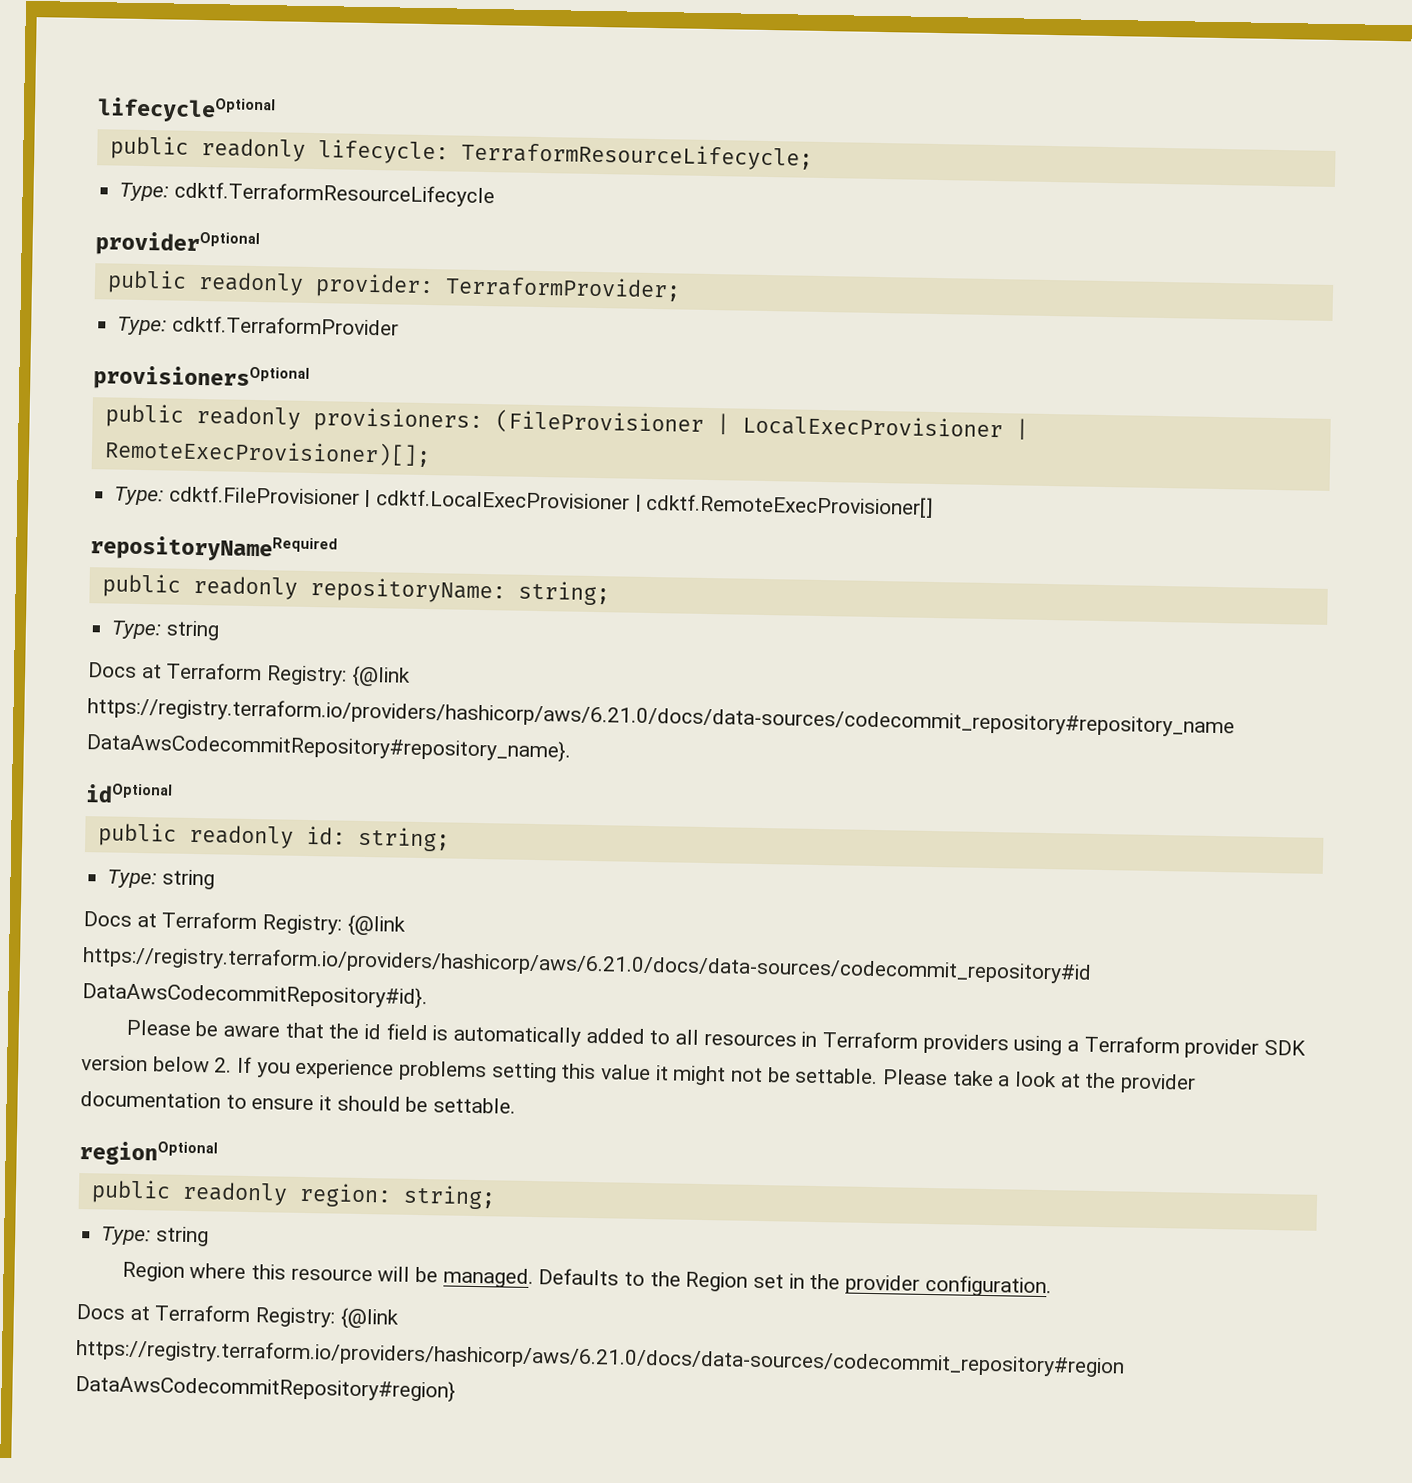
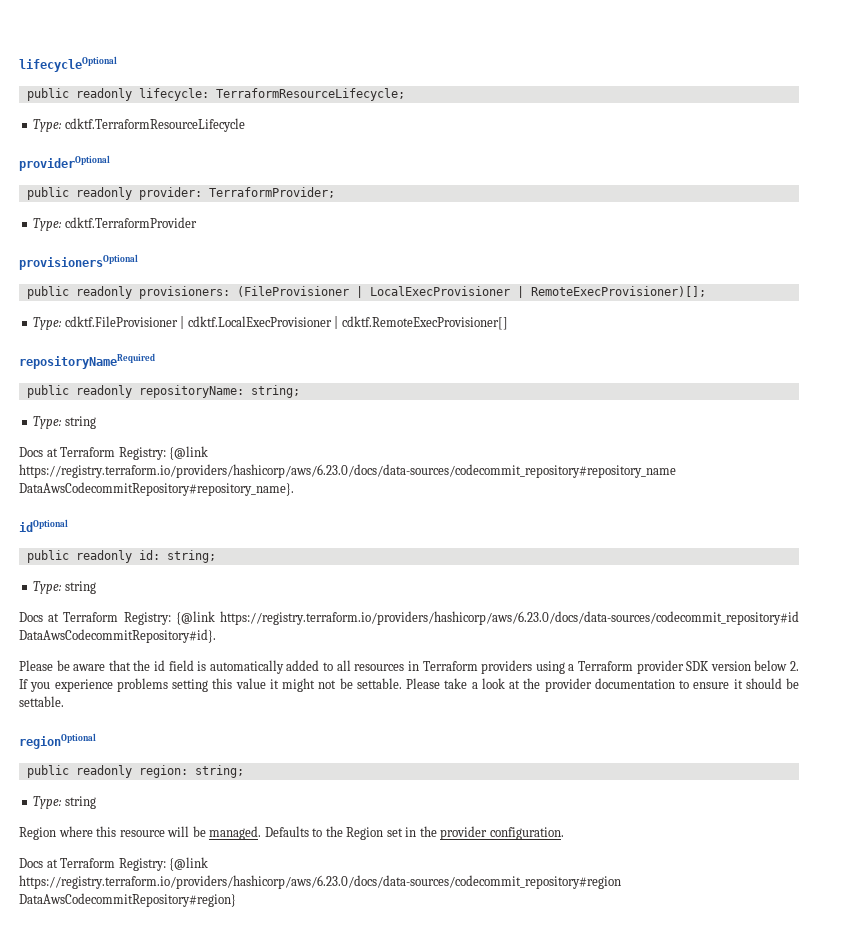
- Docs at Terraform Registry: {@link https://registry.terraform.io/providers/hashicorp/aws/6.21.0/docs/data-sources/codecommit_repository#repository_name DataAwsCodecommitRepository#repository_name}.
+ Docs at Terraform Registry: {@link https://registry.terraform.io/providers/hashicorp/aws/6.23.0/docs/data-sources/codecommit_repository#repository_name DataAwsCodecommitRepository#repository_name}.
- Docs at Terraform Registry: {@link https://registry.terraform.io/providers/hashicorp/aws/6.21.0/docs/data-sources/codecommit_repository#id DataAwsCodecommitRepository#id}.
+ Docs at Terraform Registry: {@link https://registry.terraform.io/providers/hashicorp/aws/6.23.0/docs/data-sources/codecommit_repository#id DataAwsCodecommitRepository#id}.
- Docs at Terraform Registry: {@link https://registry.terraform.io/providers/hashicorp/aws/6.21.0/docs/data-sources/codecommit_repository#region DataAwsCodecommitRepository#region}
+ Docs at Terraform Registry: {@link https://registry.terraform.io/providers/hashicorp/aws/6.23.0/docs/data-sources/codecommit_repository#region DataAwsCodecommitRepository#region}

